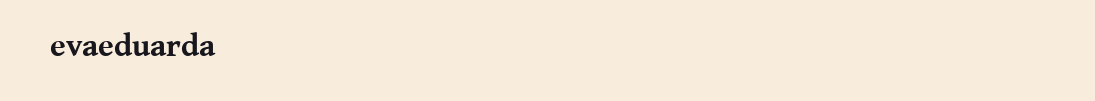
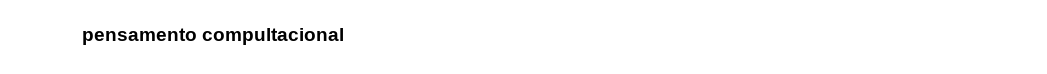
- evaeduarda
+ pensamento compultacional

